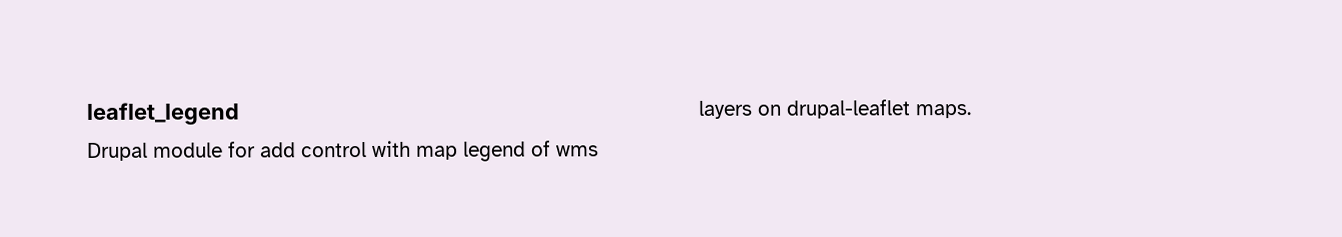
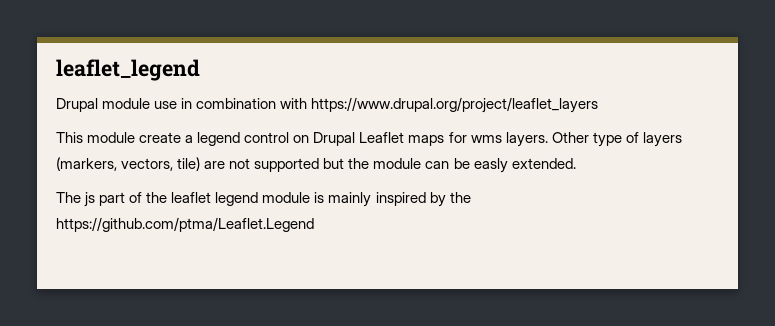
- Drupal module for add control with map legend of wms layers on drupal-leaflet maps.
+ Drupal module use in combination with https://www.drupal.org/project/leaflet_layers
+ This module create a legend control on Drupal Leaflet maps for wms layers. Other type of layers (markers, vectors, tile) are not supported but the module can be easly extended.
+ The js part of the leaflet legend module is mainly inspired by the https://github.com/ptma/Leaflet.Legend

